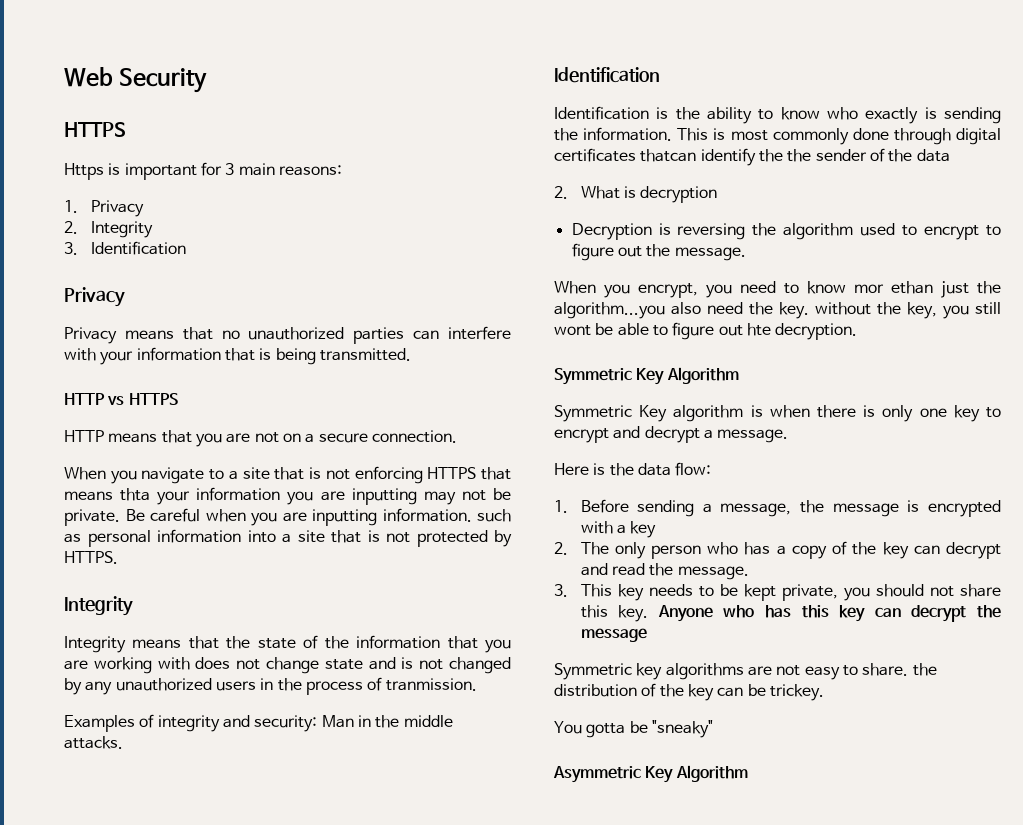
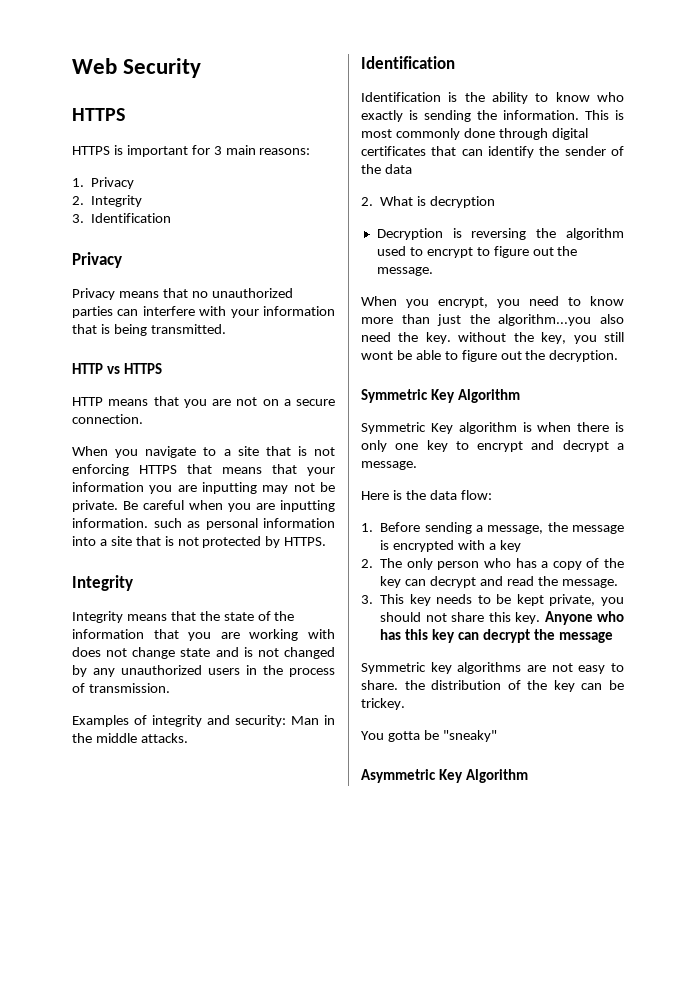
- Https is important for 3 main reasons:
+ HTTPS is important for 3 main reasons:
- When you navigate to a site that is not enforcing HTTPS that means thta your information you are inputting may not be private.
+ When you navigate to a site that is not enforcing HTTPS that means that your information you are inputting may not be private.
- Integrity means that the state of the information that you are working with does not change state and is not changed by any unauthorized users in the process of tranmission.
+ Integrity means that the state of the information that you are working with does not change state and is not changed by any unauthorized users in the process of transmission.
- This is most commonly done through digital certificates thatcan identify the the sender of the data
+ This is most commonly done through digital certificates that can identify the sender of the data
- When you encrypt, you need to know mor ethan just the algorithm...you also need the key. without the key, you still wont be able to figure out hte decryption.
+ When you encrypt, you need to know more than just the algorithm...you also need the key. without the key, you still wont be able to figure out the decryption.

